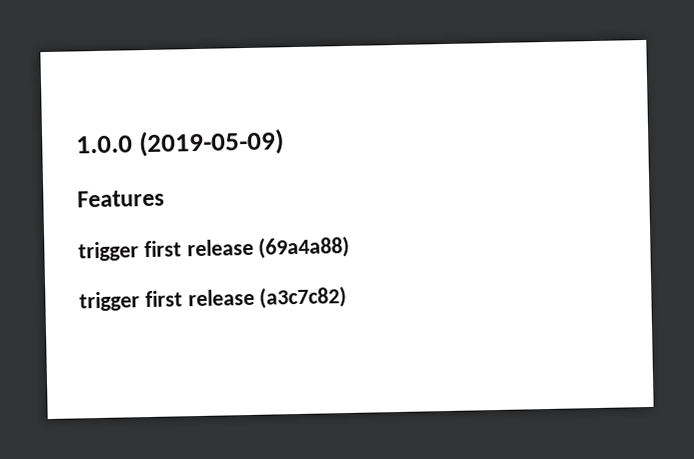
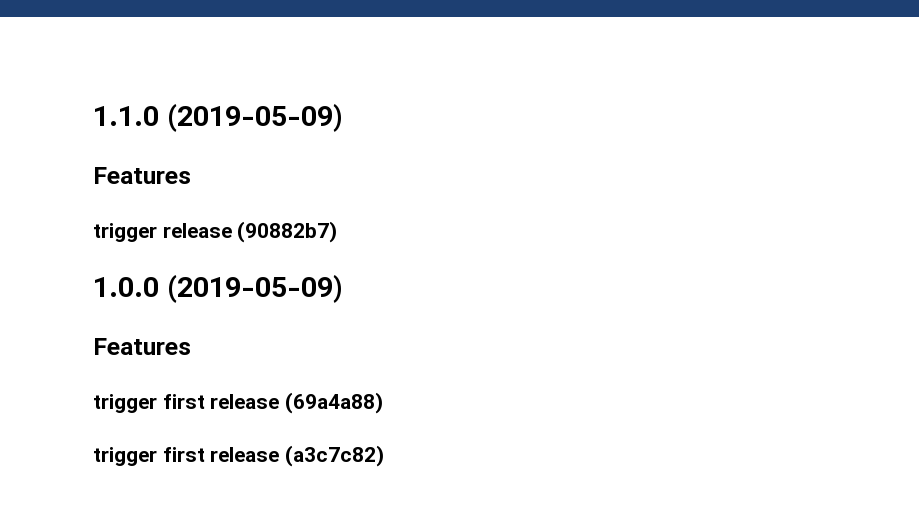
+ 1.1.0 (2019-05-09)
+ Features
+ trigger release (90882b7)

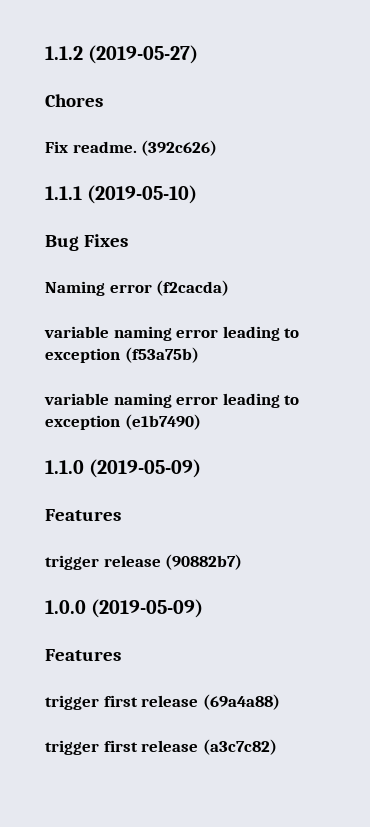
+ 1.1.2 (2019-05-27)
+ Chores
+ Fix readme. (392c626)
+ 1.1.1 (2019-05-10)
+ Bug Fixes
+ Naming error (f2cacda)
+ variable naming error leading to exception (f53a75b)
+ variable naming error leading to exception (e1b7490)

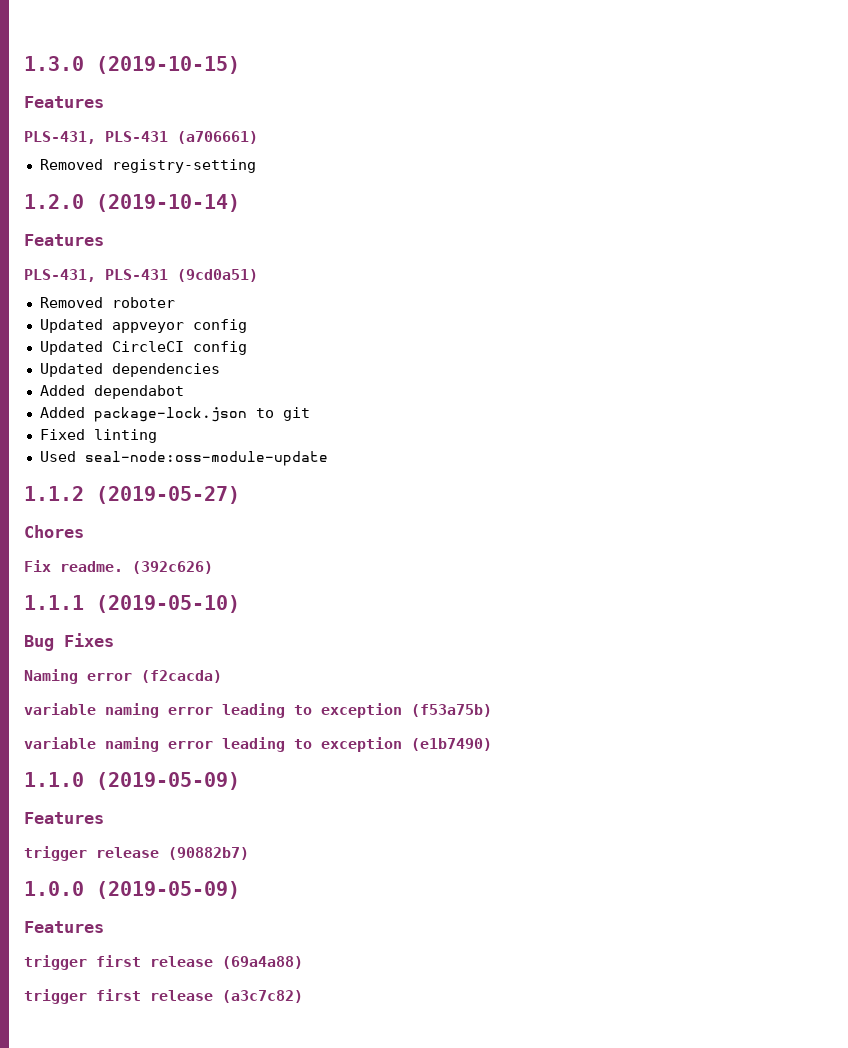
+ 1.3.0 (2019-10-15)
+ Features
+ PLS-431, PLS-431 (a706661)
+ Removed registry-setting
+ 1.2.0 (2019-10-14)
+ Features
+ PLS-431, PLS-431 (9cd0a51)
+ Removed roboter
+ Updated appveyor config
+ Updated CircleCI config
+ Updated dependencies
+ Added dependabot
+ Added package-lock.json to git
+ Fixed linting
+ Used seal-node:oss-module-update

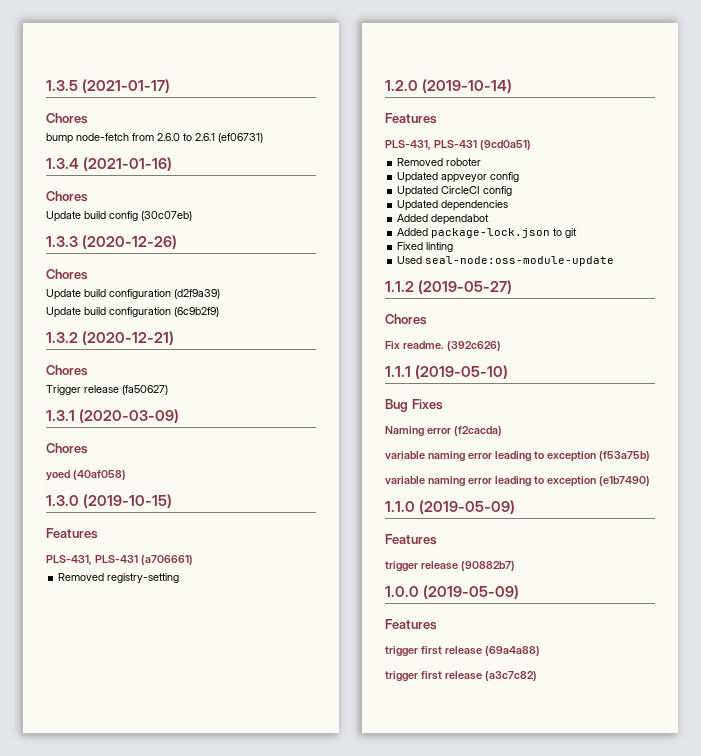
+ 1.3.5 (2021-01-17)
+ Chores
+ bump node-fetch from 2.6.0 to 2.6.1 (ef06731)
+ 1.3.4 (2021-01-16)
+ Chores
+ Update build config (30c07eb)
+ 1.3.3 (2020-12-26)
+ Chores
+ Update build configuration (d2f9a39)
+ Update build configuration (6c9b2f9)
+ 1.3.2 (2020-12-21)
+ Chores
+ Trigger release (fa50627)
+ 1.3.1 (2020-03-09)
+ Chores
+ yoed (40af058)

